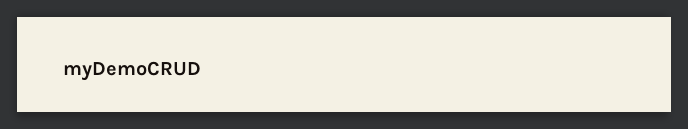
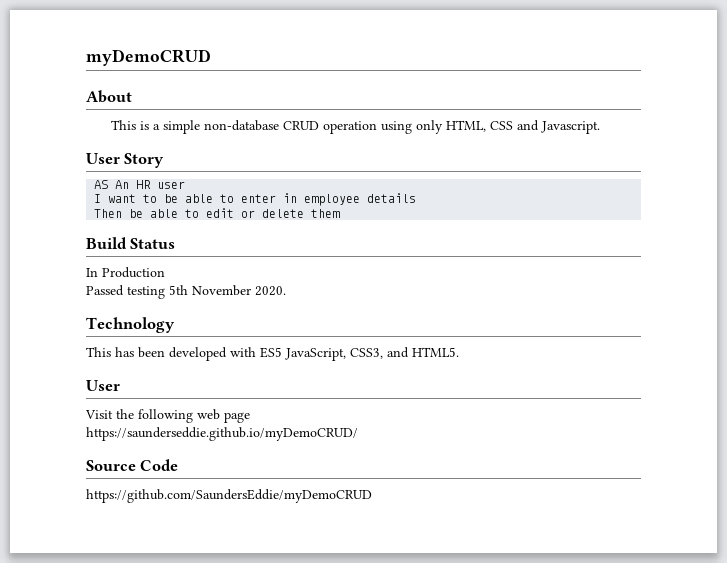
+ About
+ This is a simple non-database CRUD operation using only HTML, CSS and Javascript.
+ User Story
+ AS An HR user
+ I want to be able to enter in employee details
+ Then be able to edit or delete them
+ Build Status
+ In Production
+ Passed testing 5th November 2020.
+ Technology
+ This has been developed with ES5 JavaScript, CSS3, and HTML5.
+ User
+ Visit the following web page
+ https://saunderseddie.github.io/myDemoCRUD/
+ Source Code
+ https://github.com/SaundersEddie/myDemoCRUD

